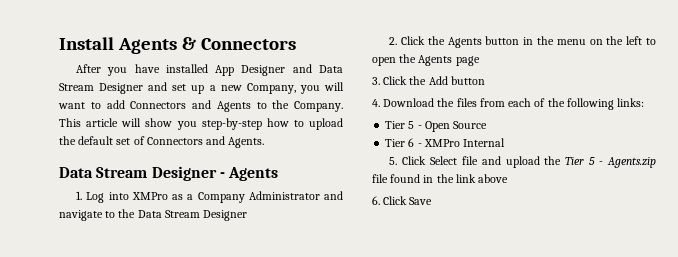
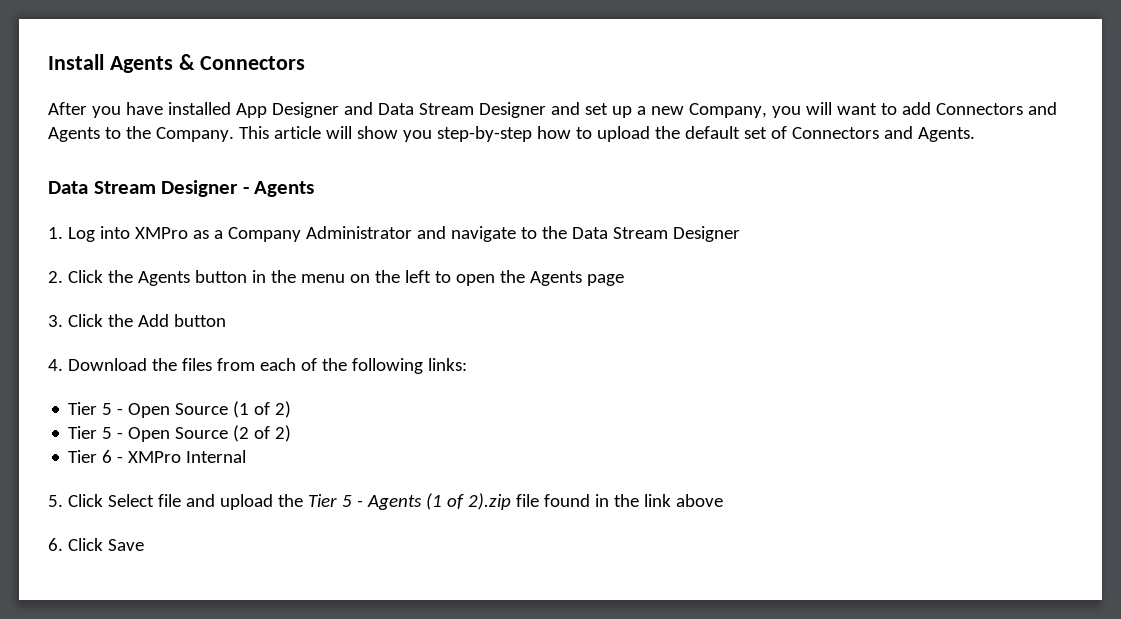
- Tier 5 - Open Source
+ Tier 5 - Open Source (1 of 2)
+ Tier 5 - Open Source (2 of 2)
- 5. Click Select file and upload the Tier 5 - Agents.zip file found in the link above
+ 5. Click Select file and upload the Tier 5 - Agents (1 of 2).zip file found in the link above

